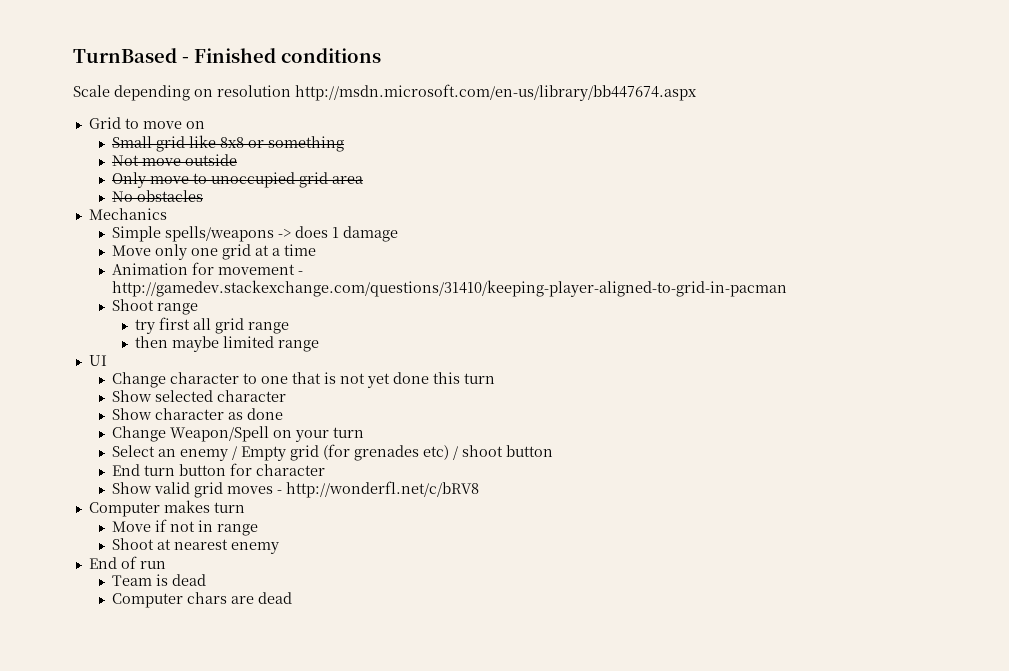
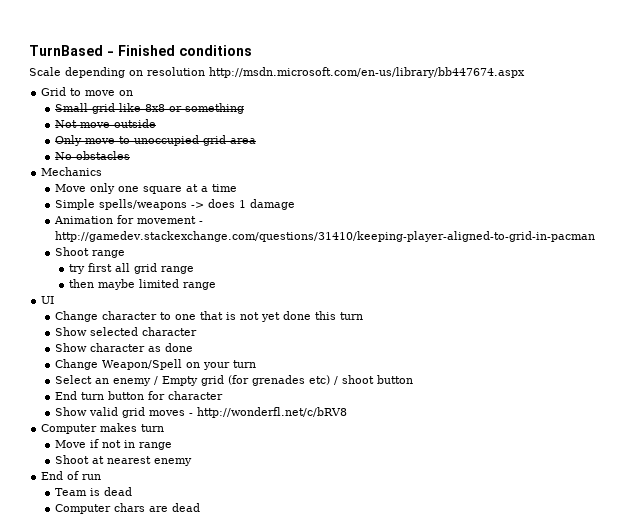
+ Move only one square at a time
- Move only one grid at a time

